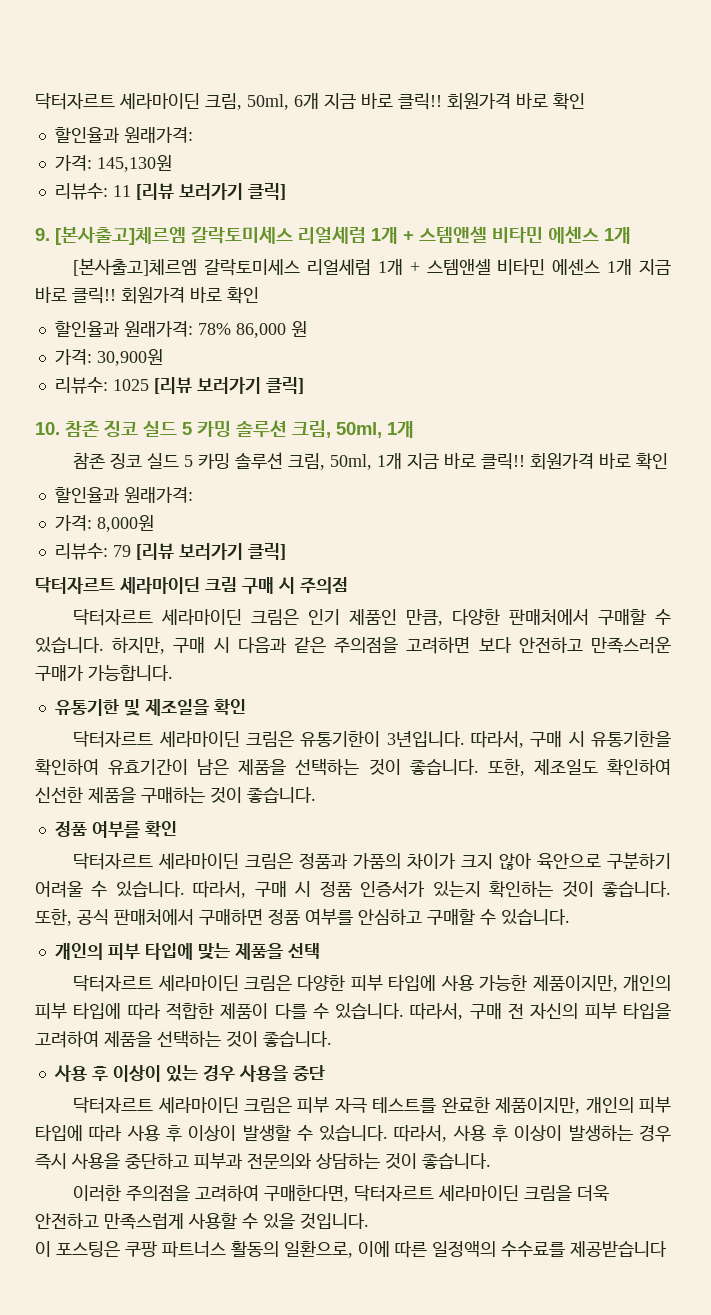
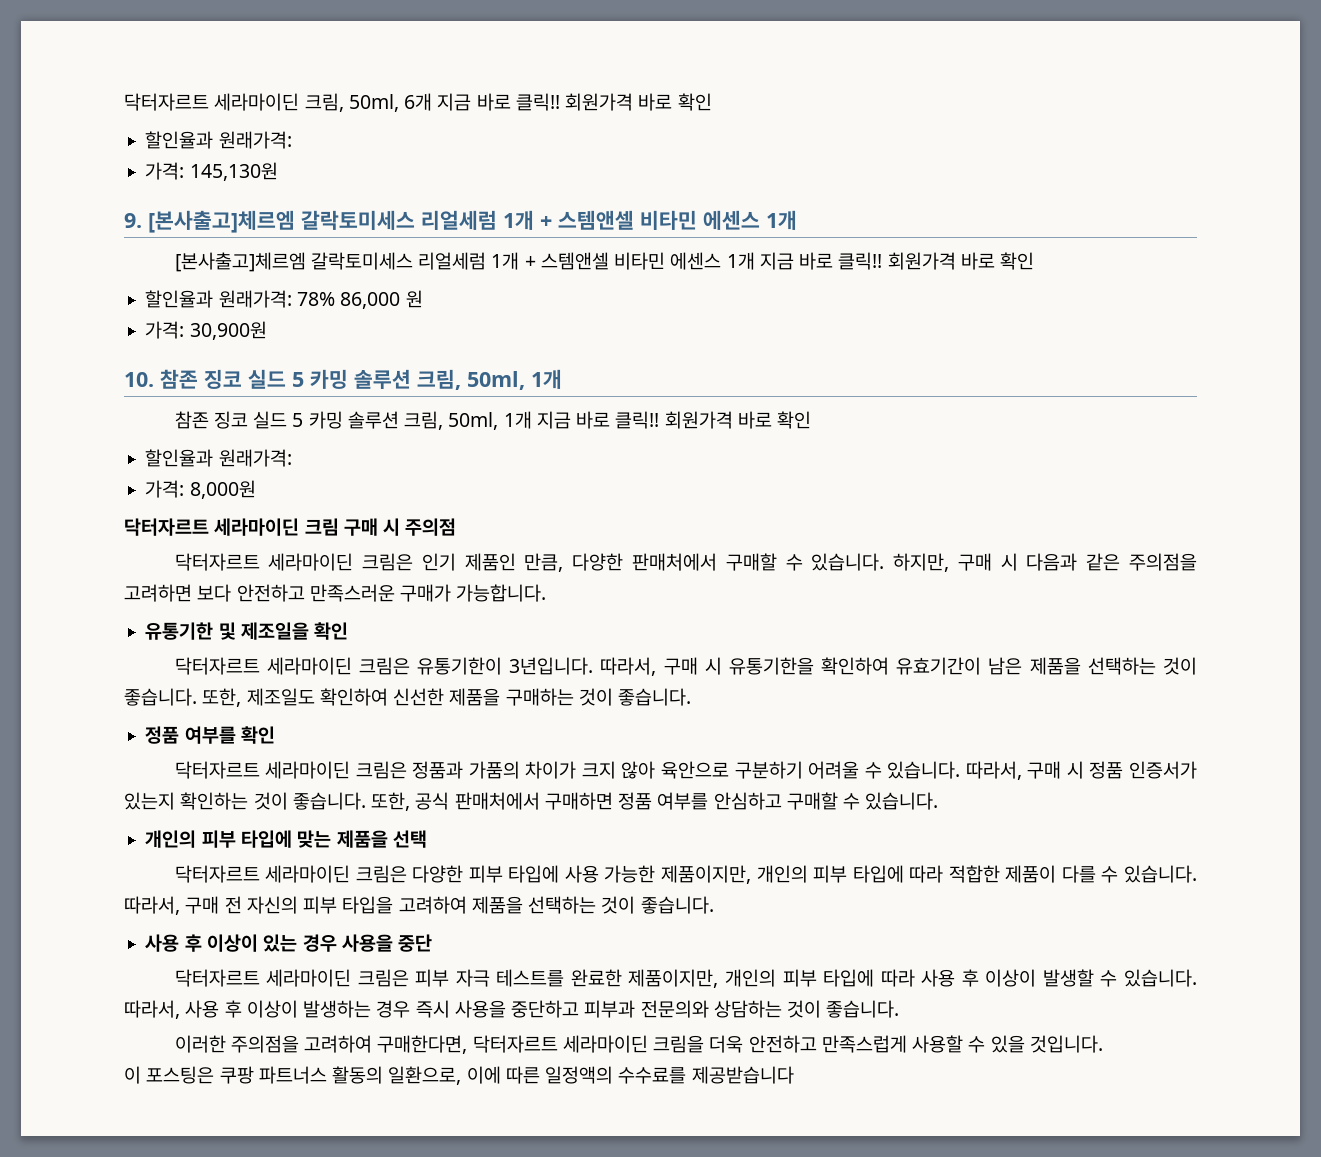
- 리뷰수: 11 [리뷰 보러가기 클릭]
- 리뷰수: 1025 [리뷰 보러가기 클릭]
- 리뷰수: 79 [리뷰 보러가기 클릭]

